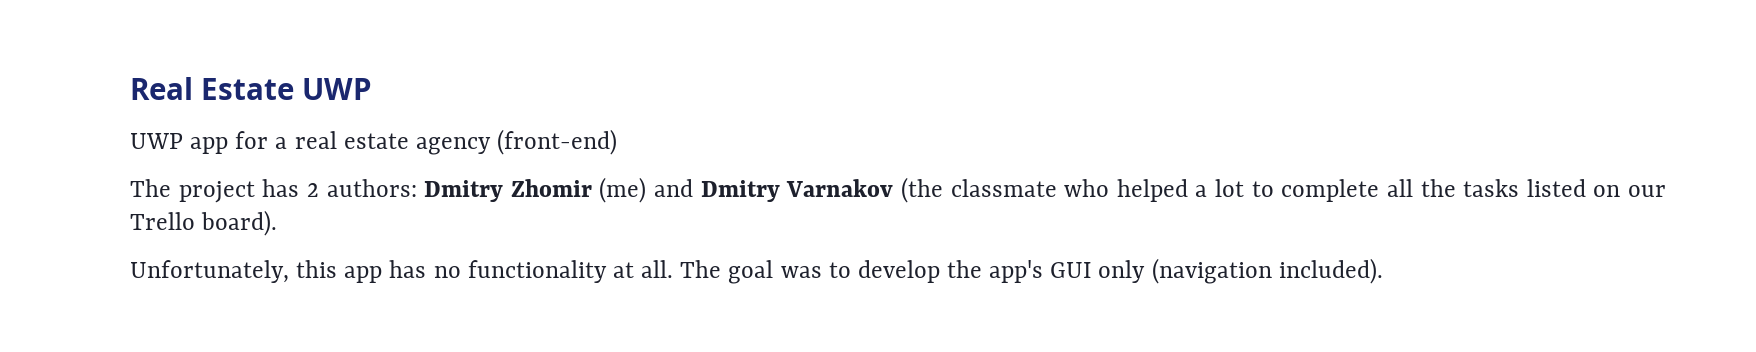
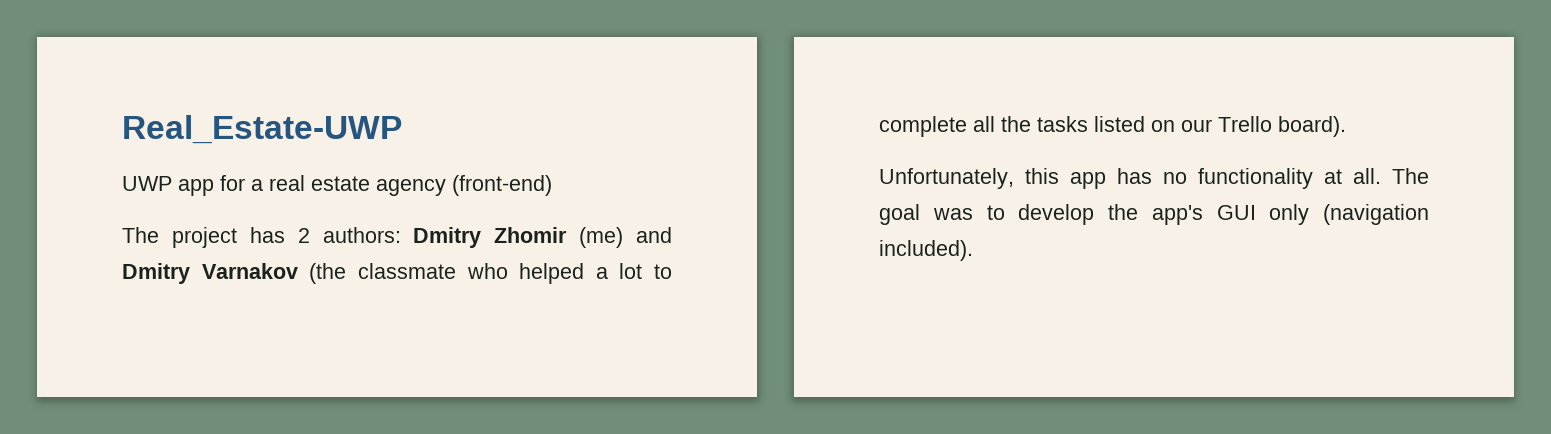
- Real Estate UWP
+ Real_Estate-UWP

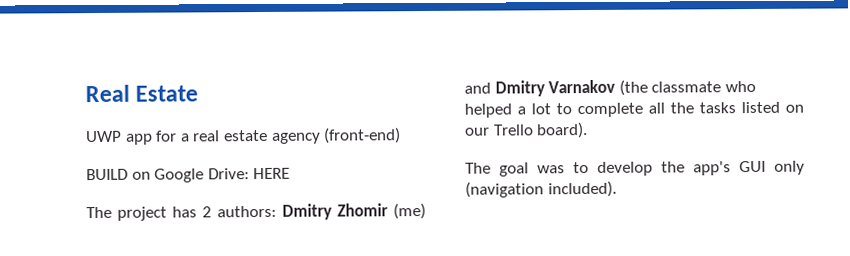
- Real_Estate-UWP
+ Real Estate
+ BUILD on Google Drive: HERE
- Unfortunately, this app has no functionality at all.

